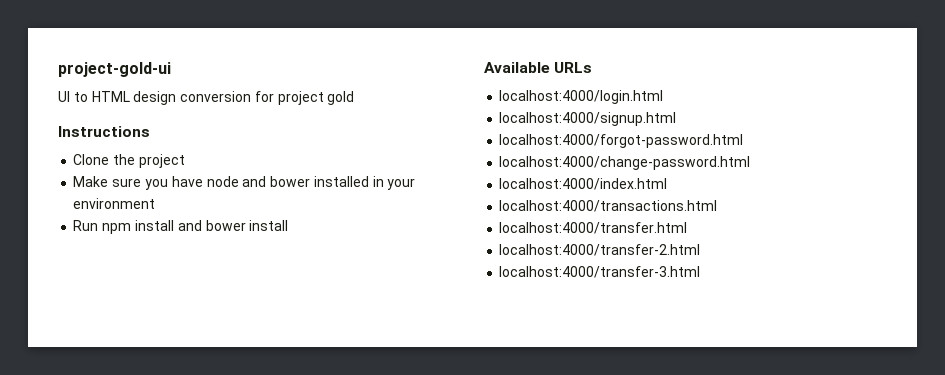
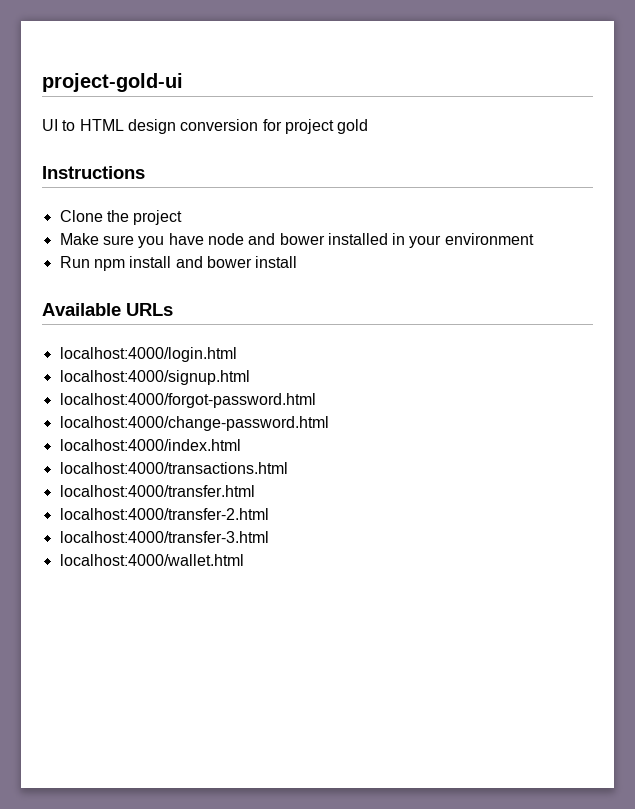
+ localhost:4000/wallet.html

